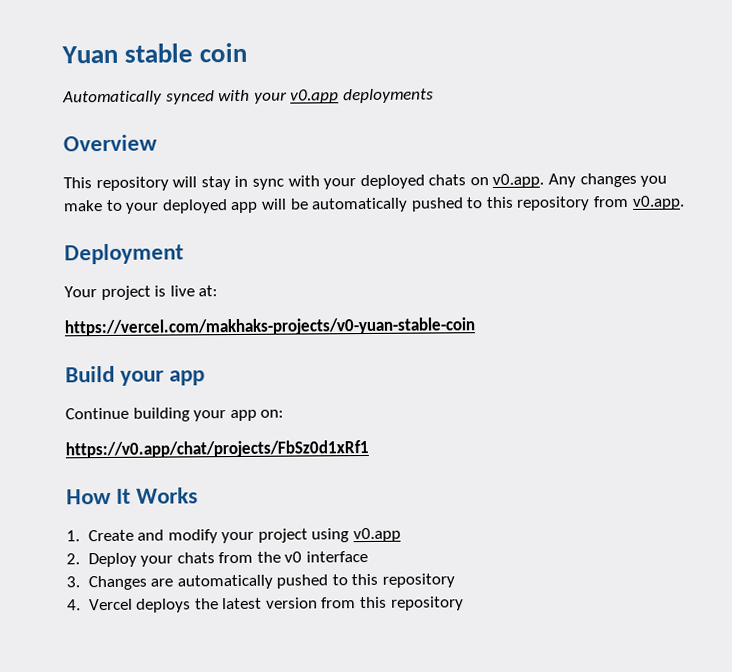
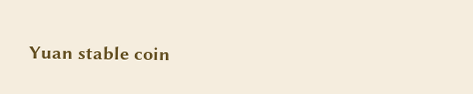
- Automatically synced with your v0.app deployments
- Overview
- This repository will stay in sync with your deployed chats on v0.app. Any changes you make to your deployed app will be automatically pushed to this repository from v0.app.
- Deployment
- Your project is live at:
- https://vercel.com/makhaks-projects/v0-yuan-stable-coin
- Build your app
- Continue building your app on:
- https://v0.app/chat/projects/FbSz0d1xRf1
- How It Works
- 1. Create and modify your project using v0.app
- 2. Deploy your chats from the v0 interface
- 3. Changes are automatically pushed to this repository
- 4. Vercel deploys the latest version from this repository

